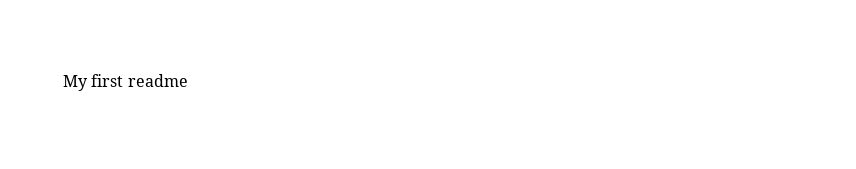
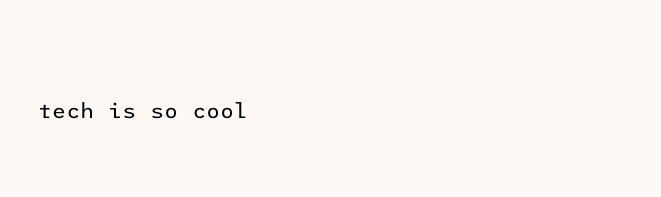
- My first readme
+ tech is so cool

